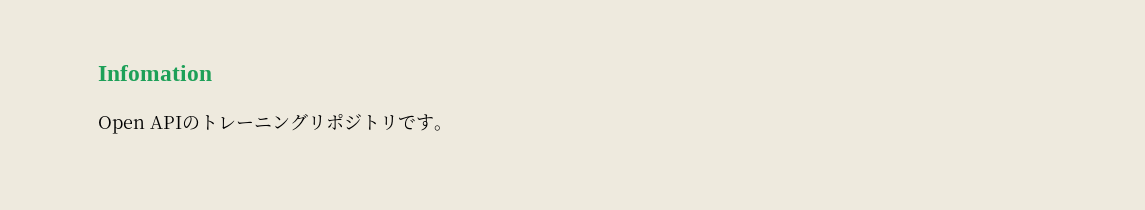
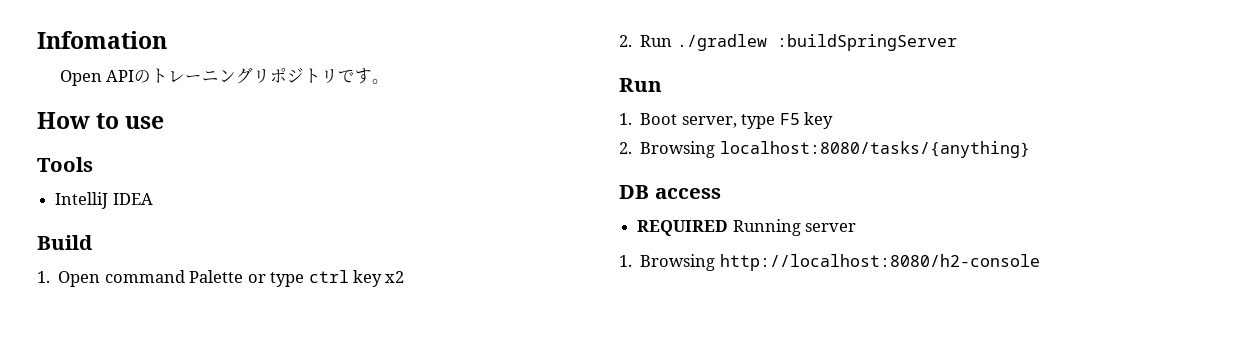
+ How to use
+ Tools
+ IntelliJ IDEA
+ Build
+ 1. Open command Palette or type ctrl key x2
+ 2. Run ./gradlew :buildSpringServer
+ Run
+ 1. Boot server, type F5 key
+ 2. Browsing localhost:8080/tasks/{anything}
+ DB access
+ REQUIRED Running server
+ 1. Browsing http://localhost:8080/h2-console

